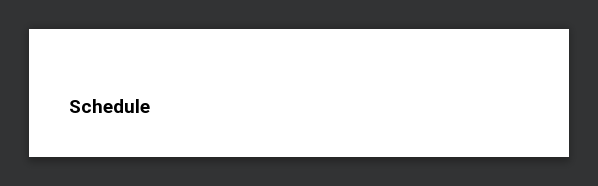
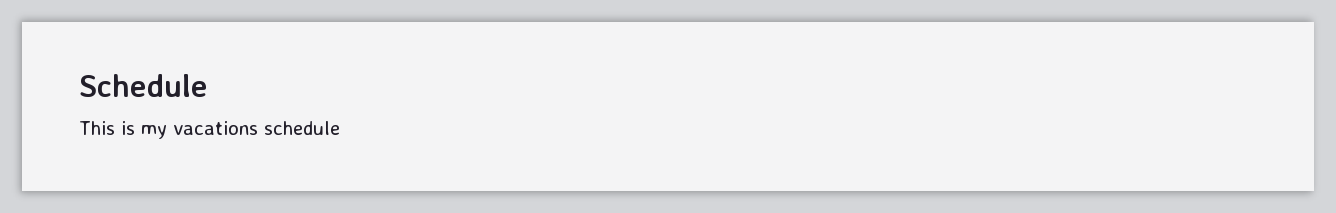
+ This is my vacations schedule

